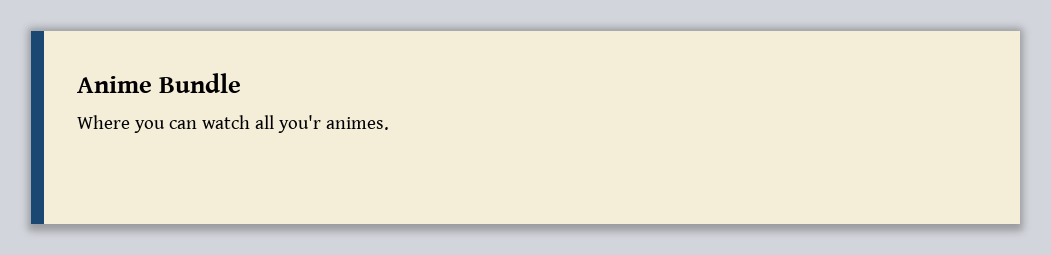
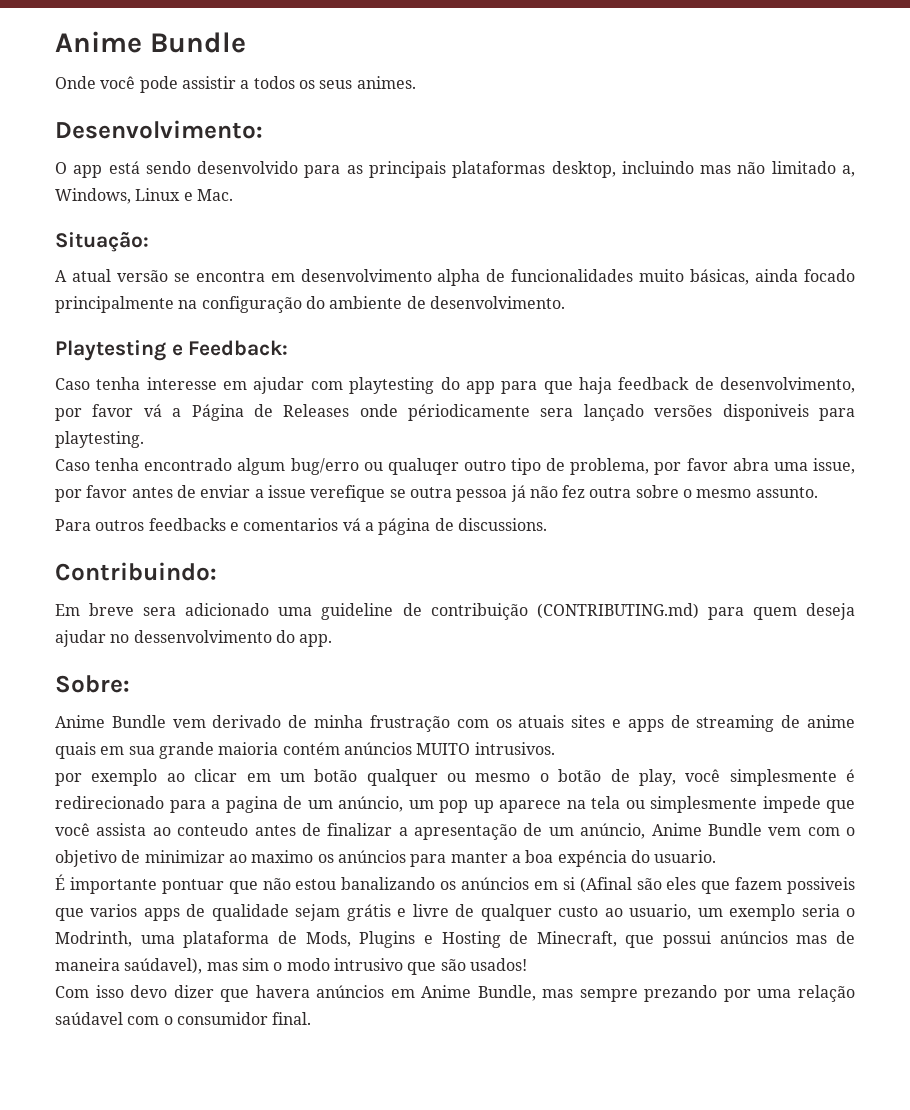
- Where you can watch all you'r animes.
+ Onde você pode assistir a todos os seus animes.
+ Desenvolvimento:
+ O app está sendo desenvolvido para as principais plataformas desktop, incluindo mas não limitado a, Windows, Linux e Mac.
+ Situação:
+ A atual versão se encontra em desenvolvimento alpha de funcionalidades muito básicas, ainda focado principalmente na configuração do ambiente de desenvolvimento.
+ Playtesting e Feedback:
+ Caso tenha interesse em ajudar com playtesting do app para que haja feedback de desenvolvimento, por favor vá a Página de Releases onde périodicamente sera lançado versões disponiveis para playtesting.
+ Caso tenha encontrado algum bug/erro ou qualuqer outro tipo de problema, por favor abra uma issue, por favor antes de enviar a issue verefique se outra pessoa já não fez outra sobre o mesmo assunto.
+ Para outros feedbacks e comentarios vá a página de discussions.
+ Contribuindo:
+ Em breve sera adicionado uma guideline de contribuição (CONTRIBUTING.md) para quem deseja ajudar no dessenvolvimento do app.
+ Sobre:
+ Anime Bundle vem derivado de minha frustração com os atuais sites e apps de streaming de anime quais em sua grande maioria contém anúncios MUITO intrusivos.
+ por exemplo ao clicar em um botão qualquer ou mesmo o botão de play, você simplesmente é redirecionado para a pagina de um anúncio, um pop up aparece na tela ou simplesmente impede que você assista ao conteudo antes de finalizar a apresentação de um anúncio, Anime Bundle vem com o objetivo de minimizar ao maximo os anúncios para manter a boa expéncia do usuario.
+ É importante pontuar que não estou banalizando os anúncios em si (Afinal são eles que fazem possiveis que varios apps de qualidade sejam grátis e livre de qualquer custo ao usuario, um exemplo seria o Modrinth, uma plataforma de Mods, Plugins e Hosting de Minecraft, que possui anúncios mas de maneira saúdavel), mas sim o modo intrusivo que são usados!
+ Com isso devo dizer que havera anúncios em Anime Bundle, mas sempre prezando por uma relação saúdavel com o consumidor final.

